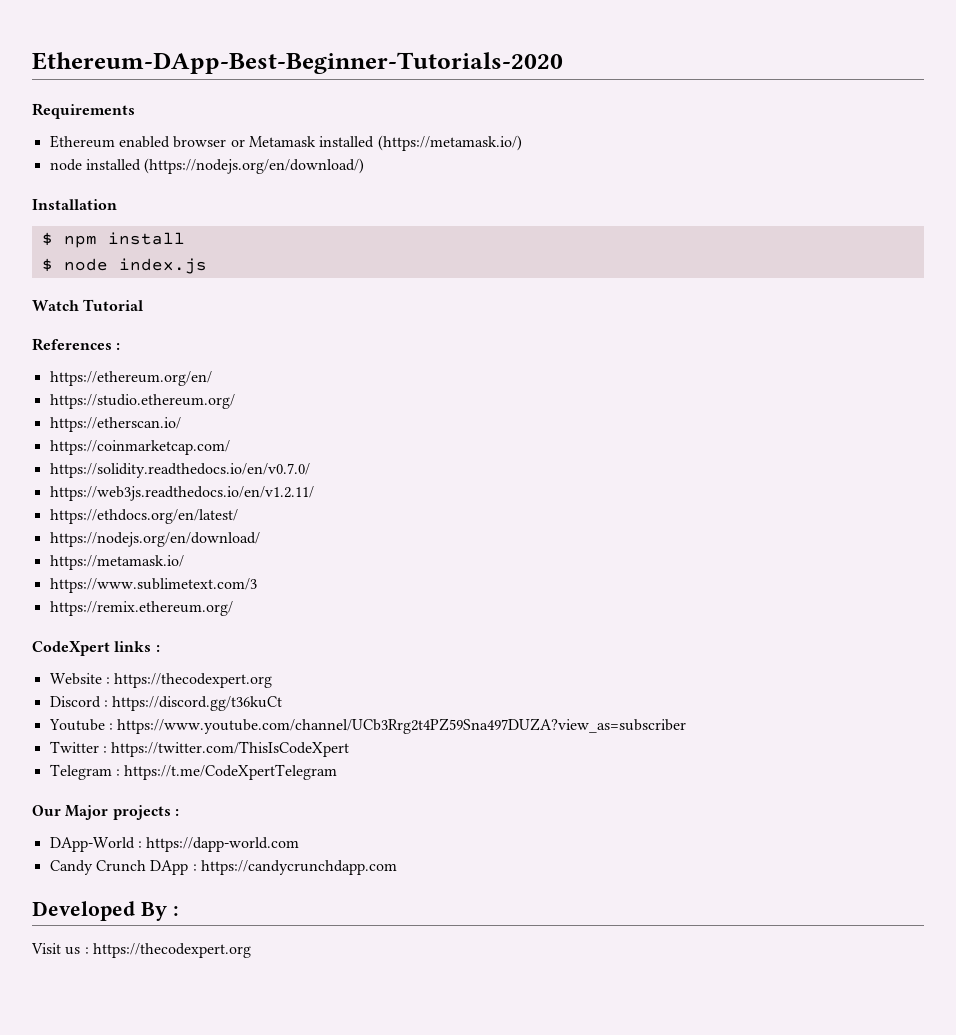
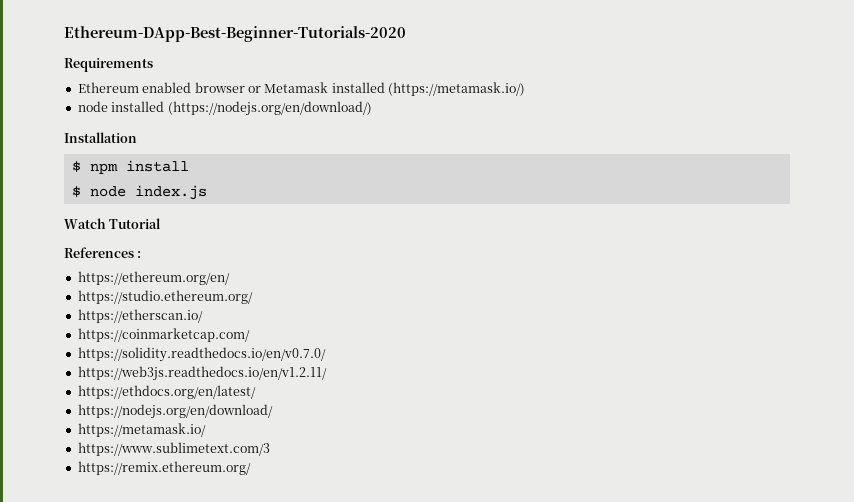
- CodeXpert links :
- Website : https://thecodexpert.org
- Discord : https://discord.gg/t36kuCt
- Youtube : https://www.youtube.com/channel/UCb3Rrg2t4PZ59Sna497DUZA?view_as=subscriber
- Twitter : https://twitter.com/ThisIsCodeXpert
- Telegram : https://t.me/CodeXpertTelegram
- Our Major projects :
- DApp-World : https://dapp-world.com
- Candy Crunch DApp : https://candycrunchdapp.com
- Developed By :
- Visit us : https://thecodexpert.org

